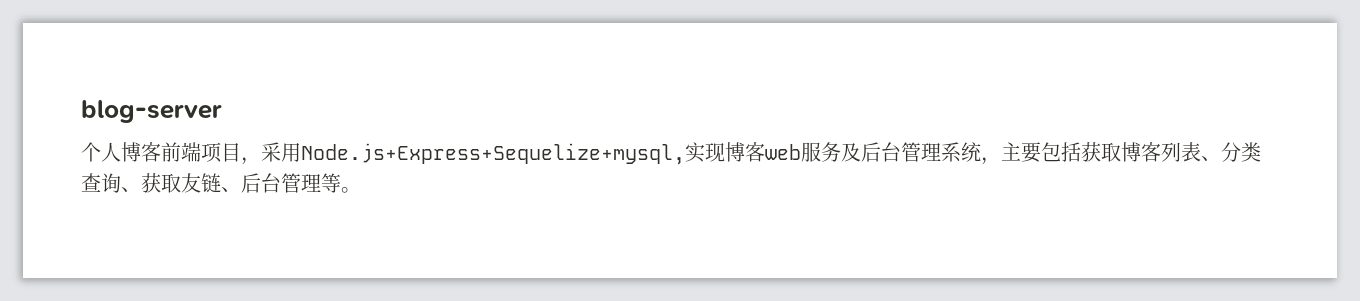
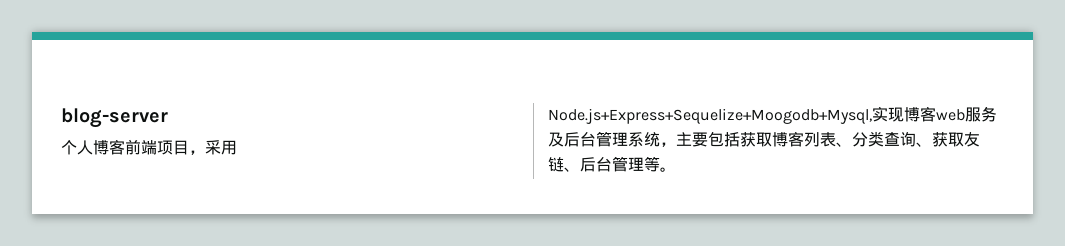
- 个人博客前端项目，采用Node.js+Express+Sequelize+mysql,实现博客web服务及后台管理系统，主要包括获取博客列表、分类查询、获取友链、后台管理等。
+ 个人博客前端项目，采用Node.js+Express+Sequelize+Moogodb+Mysql,实现博客web服务及后台管理系统，主要包括获取博客列表、分类查询、获取友链、后台管理等。

